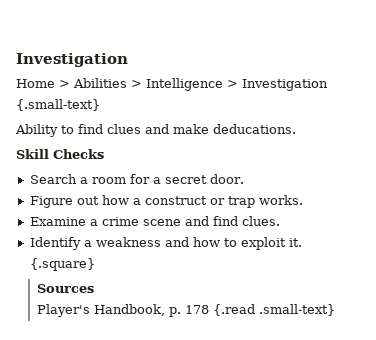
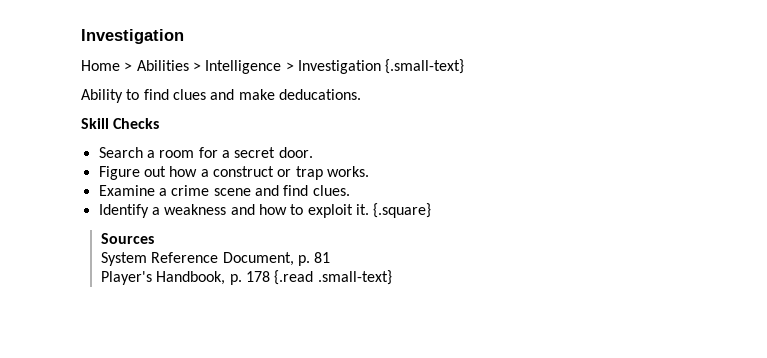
+ System Reference Document, p. 81

